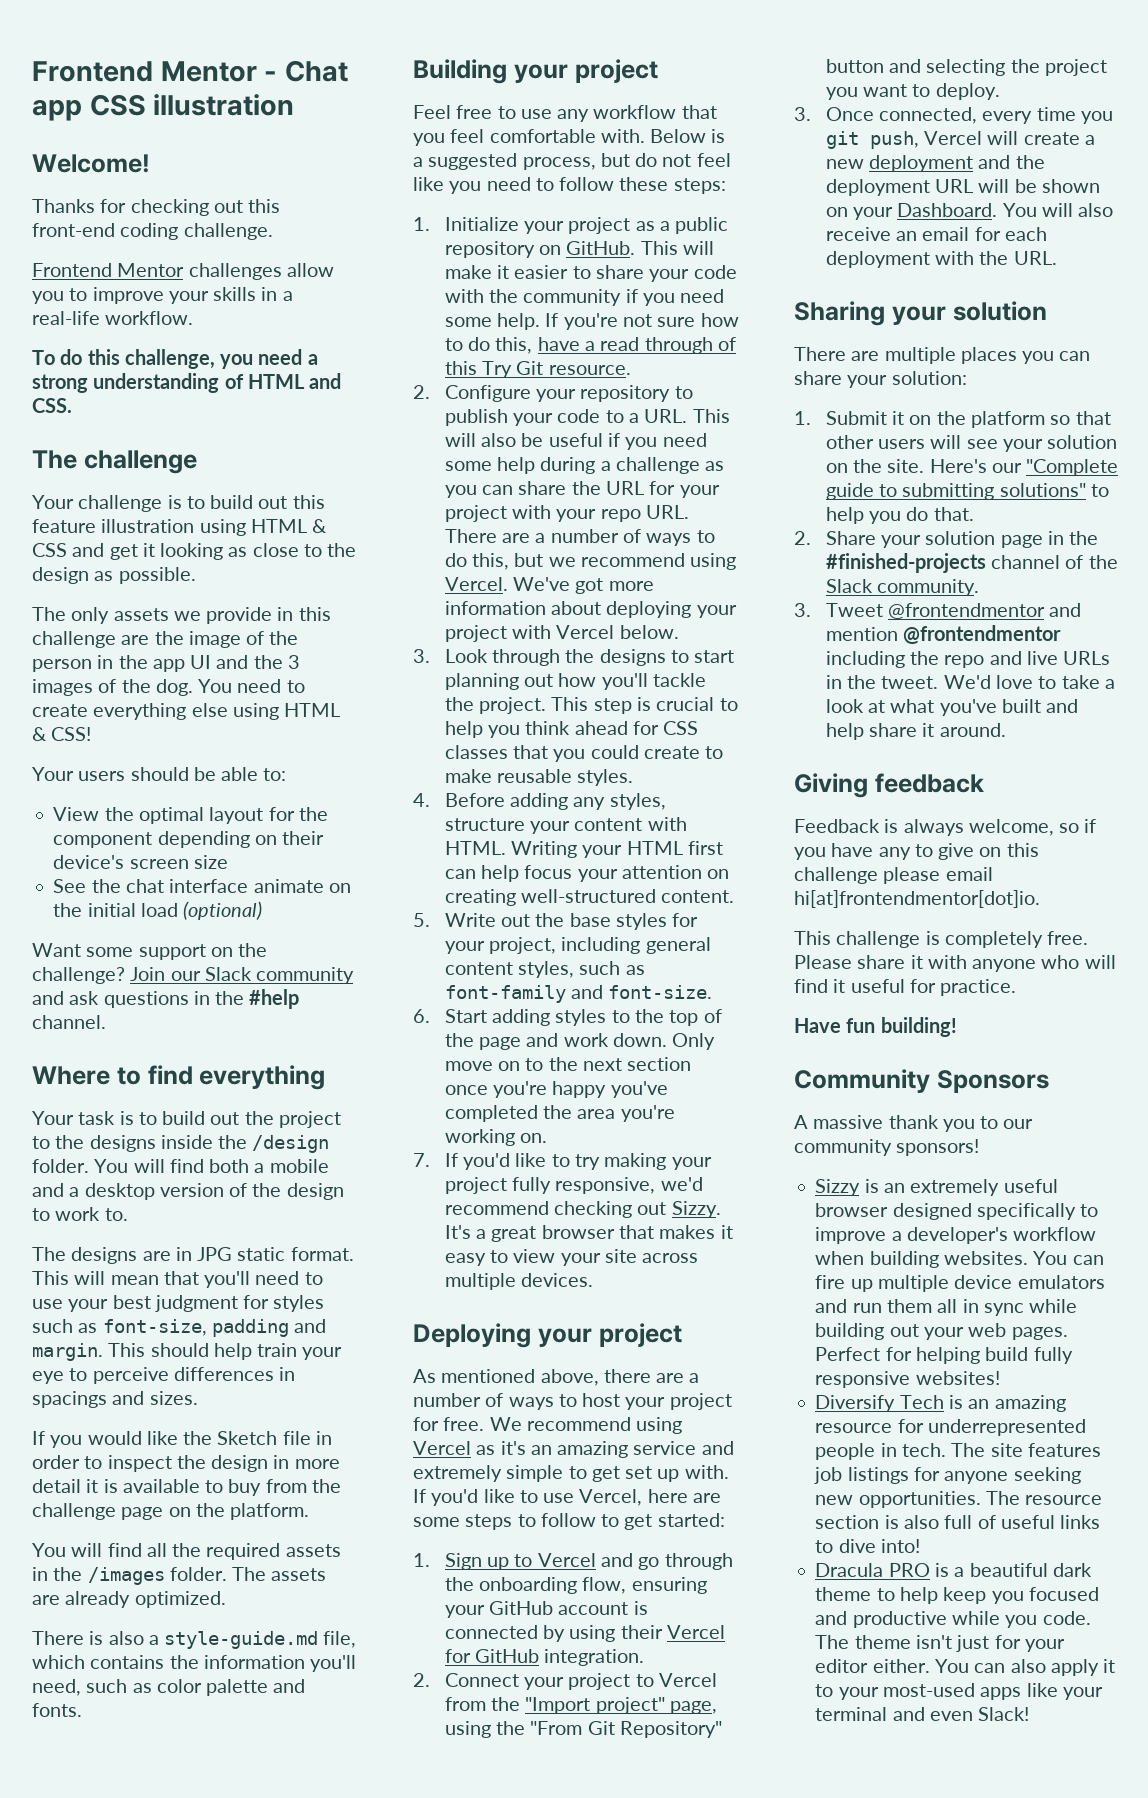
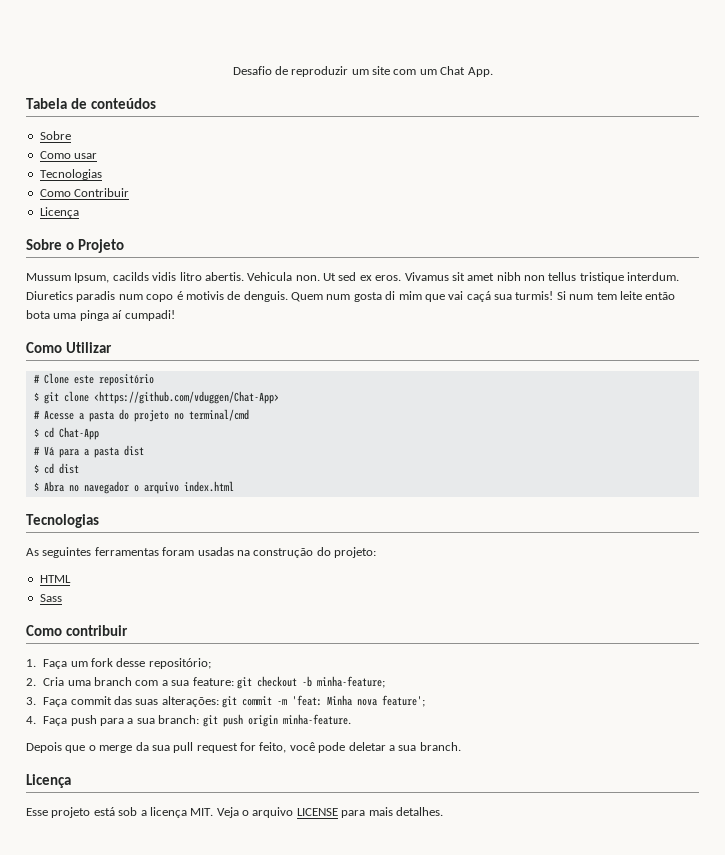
- Frontend Mentor - Chat app CSS illustration
- Welcome!
- Thanks for checking out this front-end coding challenge.
- Frontend Mentor challenges allow you to improve your skills in a real-life workflow.
- To do this challenge, you need a strong understanding of HTML and CSS.
- The challenge
- Your challenge is to build out this feature illustration using HTML & CSS and get it looking as close to the design as possible.
- The only assets we provide in this challenge are the image of the person in the app UI and the 3 images of the dog. You need to create everything else using HTML & CSS!
- Your users should be able to:
- View the optimal layout for the component depending on their device's screen size
- See the chat interface animate on the initial load (optional)
- Want some support on the challenge? Join our Slack community and ask questions in the #help channel.
- Where to find everything
- Your task is to build out the project to the designs inside the /design folder. You will find both a mobile and a desktop version of the design to work to.
- The designs are in JPG static format. This will mean that you'll need to use your best judgment for styles such as font-size, padding and margin. This should help train your eye to perceive differences in spacings and sizes.
- If you would like the Sketch file in order to inspect the design in more detail it is available to buy from the challenge page on the platform.
- You will find all the required assets in the /images folder. The assets are already optimized.
- There is also a style-guide.md file, which contains the information you'll need, such as color palette and fonts.
- Building your project
- Feel free to use any workflow that you feel comfortable with. Below is a suggested process, but do not feel like you need to follow these steps:
- 1. Initialize your project as a public repository on GitHub. This will make it easier to share your code with the community if you need some help. If you're not sure how to do this, have a read through of this Try Git resource.
- 2. Configure your repository to publish your code to a URL. This will also be useful if you need some help during a challenge as you can share the URL for your project with your repo URL. There are a number of ways to do this, but we recommend using Vercel. We've got more information about deploying your project with Vercel below.
- 3. Look through the designs to start planning out how you'll tackle the project. This step is crucial to help you think ahead for CSS classes that you could create to make reusable styles.
- 4. Before adding any styles, structure your content with HTML. Writing your HTML first can help focus your attention on creating well-structured content.
- 5. Write out the base styles for your project, including general content styles, such as font-family and font-size.
- 6. Start adding styles to the top of the page and work down. Only move on to the next section once you're happy you've completed the area you're working on.
- 7. If you'd like to try making your project fully responsive, we'd recommend checking out Sizzy. It's a great browser that makes it easy to view your site across multiple devices.
- Deploying your project
- As mentioned above, there are a number of ways to host your project for free. We recommend using Vercel as it's an amazing service and extremely simple to get set up with. If you'd like to use Vercel, here are some steps to follow to get started:
- 1. Sign up to Vercel and go through the onboarding flow, ensuring your GitHub account is connected by using their Vercel for GitHub integration.
- 2. Connect your project to Vercel from the "Import project" page, using the "From Git Repository" button and selecting the project you want to deploy.
- 3. Once connected, every time you git push, Vercel will create a new deployment and the deployment URL will be shown on your Dashboard. You will also receive an email for each deployment with the URL.
- Sharing your solution
- There are multiple places you can share your solution:
- 1. Submit it on the platform so that other users will see your solution on the site. Here's our "Complete guide to submitting solutions" to help you do that.
- 2. Share your solution page in the #finished-projects channel of the Slack community.
- 3. Tweet @frontendmentor and mention @frontendmentor including the repo and live URLs in the tweet. We'd love to take a look at what you've built and help share it around.
- Giving feedback
- Feedback is always welcome, so if you have any to give on this challenge please email hi[at]frontendmentor[dot]io.
- This challenge is completely free. Please share it with anyone who will find it useful for practice.
- Have fun building!
- Community Sponsors
- A massive thank you to our community sponsors!
- Sizzy is an extremely useful browser designed specifically to improve a developer's workflow when building websites. You can fire up multiple device emulators and run them all in sync while building out your web pages. Perfect for helping build fully responsive websites!
- Diversify Tech is an amazing resource for underrepresented people in tech. The site features job listings for anyone seeking new opportunities. The resource section is also full of useful links to dive into!
- Dracula PRO is a beautiful dark theme to help keep you focused and productive while you code. The theme isn't just for your editor either. You can also apply it to your most-used apps like your terminal and even Slack!
+ Desafio de reproduzir um site com um Chat App.
+ Tabela de conteúdos
+ Sobre
+ Como usar
+ Tecnologias
+ Como Contribuir
+ Licença
+ Sobre o Projeto
+ Mussum Ipsum, cacilds vidis litro abertis. Vehicula non. Ut sed ex eros. Vivamus sit amet nibh non tellus tristique interdum. Diuretics paradis num copo é motivis de denguis. Quem num gosta di mim que vai caçá sua turmis! Si num tem leite então bota uma pinga aí cumpadi!
+ Como Utilizar
+ # Clone este repositório
+ $ git clone <https://github.com/vduggen/Chat-App>
+ # Acesse a pasta do projeto no terminal/cmd
+ $ cd Chat-App
+ # Vá para a pasta dist
+ $ cd dist
+ $ Abra no navegador o arquivo index.html
+ Tecnologias
+ As seguintes ferramentas foram usadas na construção do projeto:
+ HTML
+ Sass
+ Como contribuir
+ 1. Faça um fork desse repositório;
+ 2. Cria uma branch com a sua feature: git checkout -b minha-feature;
+ 3. Faça commit das suas alterações: git commit -m 'feat: Minha nova feature';
+ 4. Faça push para a sua branch: git push origin minha-feature.
+ Depois que o merge da sua pull request for feito, você pode deletar a sua branch.
+ Licença
+ Esse projeto está sob a licença MIT. Veja o arquivo LICENSE para mais detalhes.

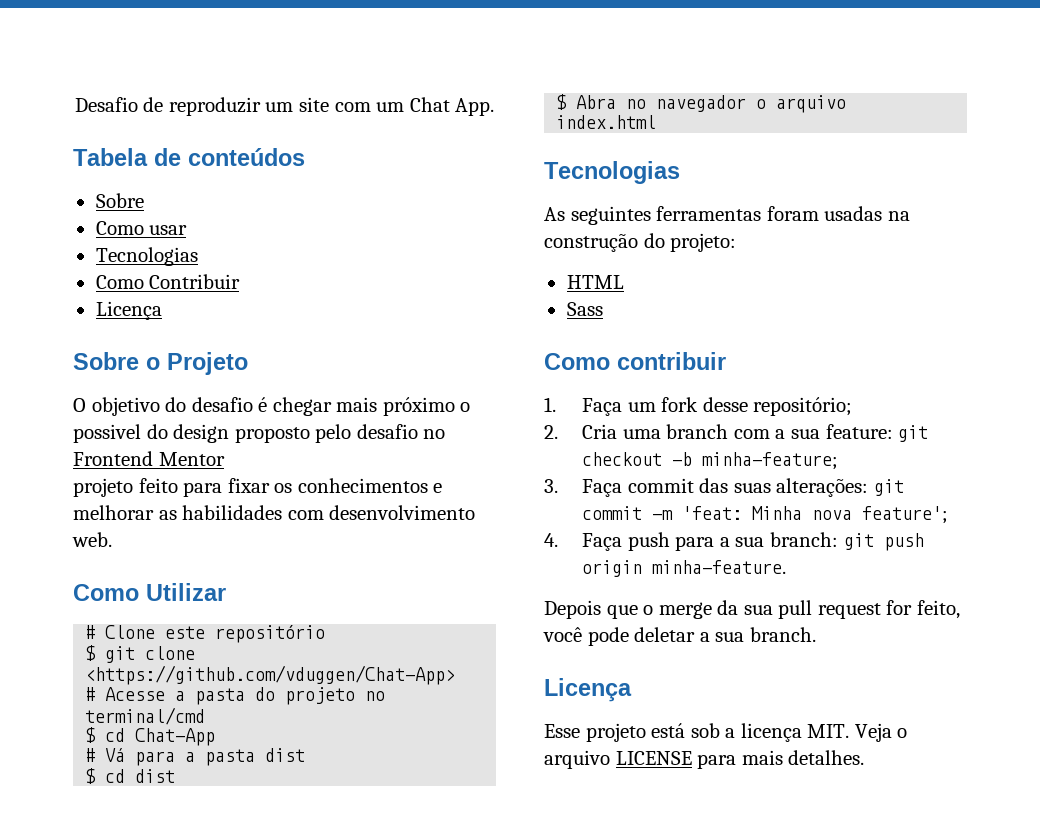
- Mussum Ipsum, cacilds vidis litro abertis. Vehicula non. Ut sed ex eros. Vivamus sit amet nibh non tellus tristique interdum. Diuretics paradis num copo é motivis de denguis. Quem num gosta di mim que vai caçá sua turmis! Si num tem leite então bota uma pinga aí cumpadi!
+ O objetivo do desafio é chegar mais próximo o possivel do design proposto pelo desafio no Frontend Mentor
+ projeto feito para fixar os conhecimentos e melhorar as habilidades com desenvolvimento web.

